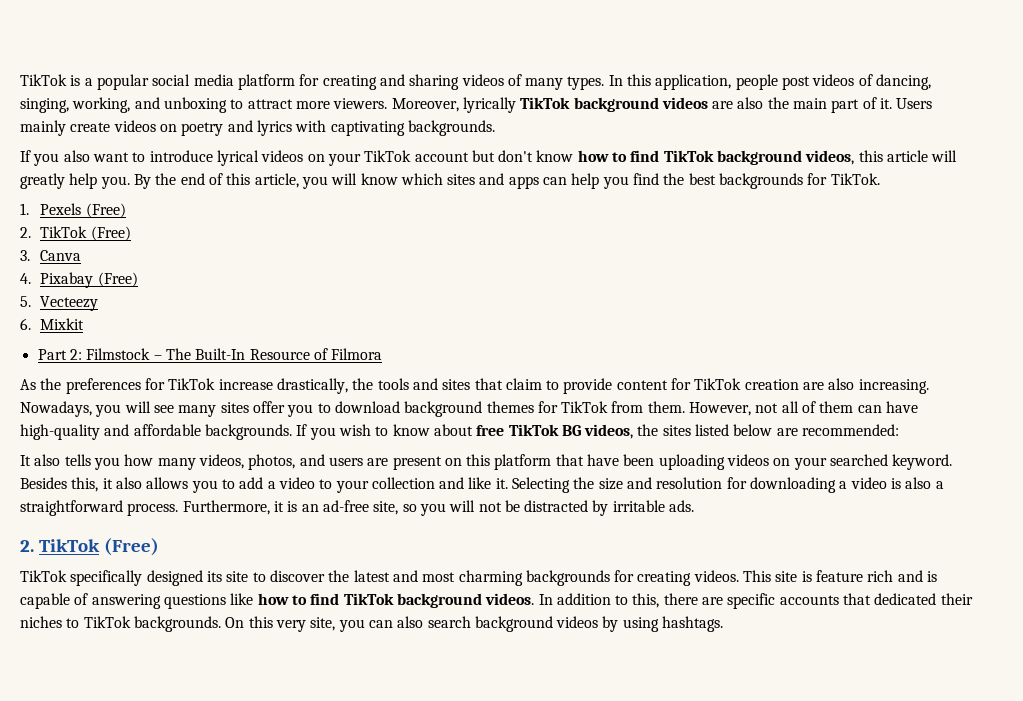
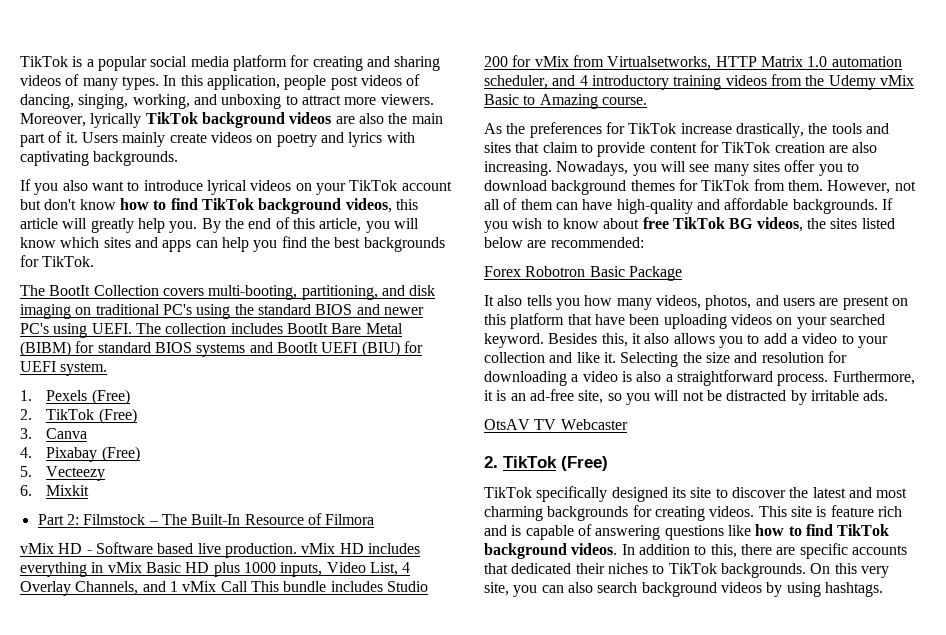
+ The BootIt Collection covers multi-booting, partitioning, and disk imaging on traditional PC's using the standard BIOS and newer PC's using UEFI. The collection includes BootIt Bare Metal (BIBM) for standard BIOS systems and BootIt UEFI (BIU) for UEFI system.
+ vMix HD - Software based live production. vMix HD includes everything in vMix Basic HD plus 1000 inputs, Video List, 4 Overlay Channels, and 1 vMix Call This bundle includes Studio 200 for vMix from Virtualsetworks, HTTP Matrix 1.0 automation scheduler, and 4 introductory training videos from the Udemy vMix Basic to Amazing course.
+ Forex Robotron Basic Package
+ OtsAV TV Webcaster

